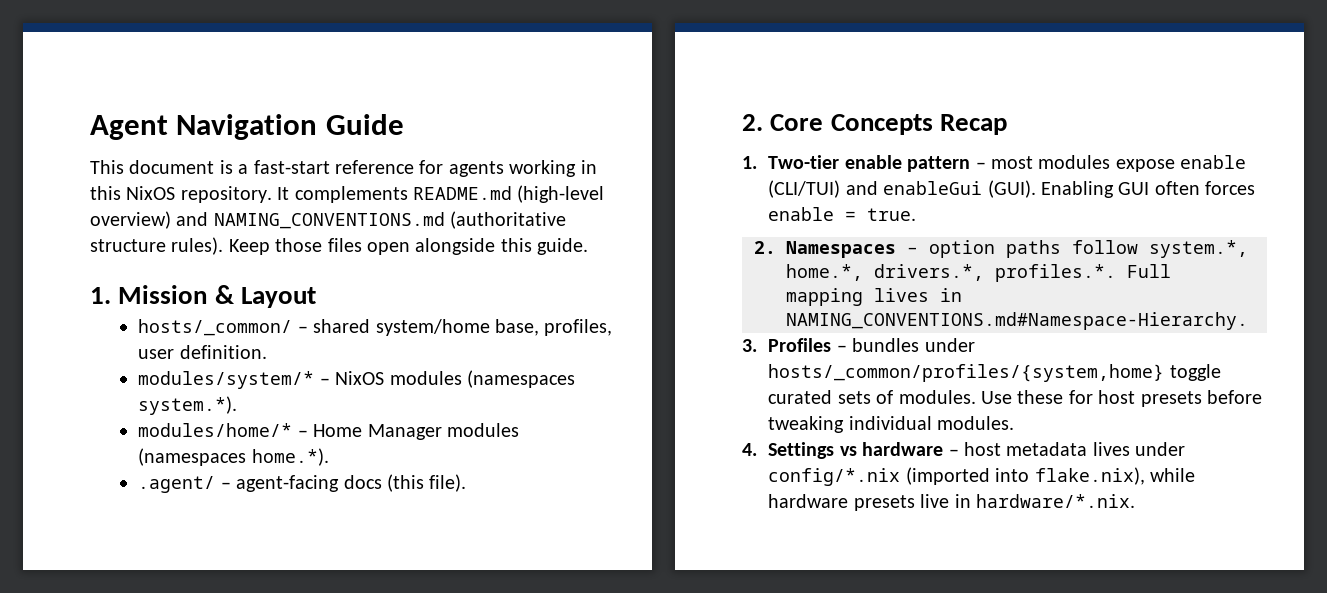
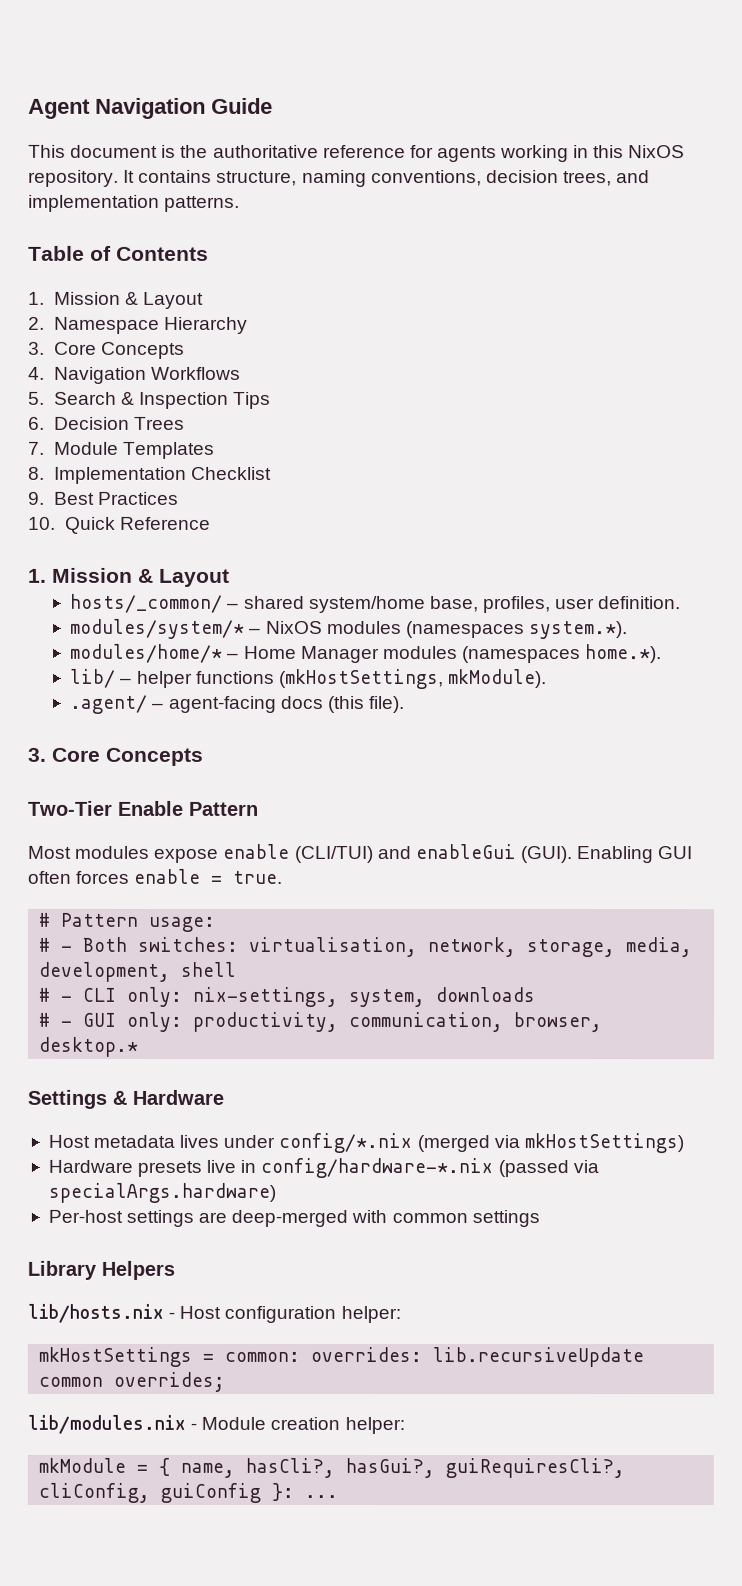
- This document is a fast-start reference for agents working in this NixOS repository.
+ This document is the authoritative reference for agents working in this NixOS repository.
- It complements README.md (high-level overview) and NAMING_CONVENTIONS.md (authoritative structure rules). Keep those files open alongside this guide.
+ It contains structure, naming conventions, decision trees, and implementation patterns.
+ Table of Contents
+ 1. Mission & Layout
+ 2. Namespace Hierarchy
+ 3. Core Concepts
+ 4. Navigation Workflows
+ 5. Search & Inspection Tips
+ 6. Decision Trees
+ 7. Module Templates
+ 8. Implementation Checklist
+ 9. Best Practices
+ 10. Quick Reference
+ lib/ – helper functions (mkHostSettings, mkModule).
  .agent/ – agent-facing docs (this file).
- 2. Core Concepts Recap
- 1. Two-tier enable pattern – most modules expose enable (CLI/TUI) and enableGui (GUI).
+ 3. Core Concepts
+ Two-Tier Enable Pattern
+ Most modules expose enable (CLI/TUI) and enableGui (GUI).
- 2. Namespaces – option paths follow system.*, home.*, drivers.*, profiles.*. Full mapping lives in NAMING_CONVENTIONS.md#Namespace-Hierarchy.
- 3. Profiles – bundles under hosts/_common/profiles/{system,home} toggle curated sets of modules. Use these for host presets before tweaking individual modules.
- 4. Settings vs hardware – host metadata lives under config/*.nix (imported into flake.nix), while hardware presets live in hardware/*.nix.
+ # Pattern usage:
+ # - Both switches: virtualisation, network, storage, media, development, shell
+ # - CLI only: nix-settings, system, downloads
+ # - GUI only: productivity, communication, browser, desktop.*
+ Settings & Hardware
+ Host metadata lives under config/*.nix (merged via mkHostSettings)
+ Hardware presets live in config/hardware-*.nix (passed via specialArgs.hardware)
+ Per-host settings are deep-merged with common settings
+ Library Helpers
+ lib/hosts.nix - Host configuration helper:
+ mkHostSettings = common: overrides: lib.recursiveUpdate common overrides;
+ lib/modules.nix - Module creation helper:
+ mkModule = { name, hasCli?, hasGui?, guiRequiresCli?, cliConfig, guiConfig }: ...

